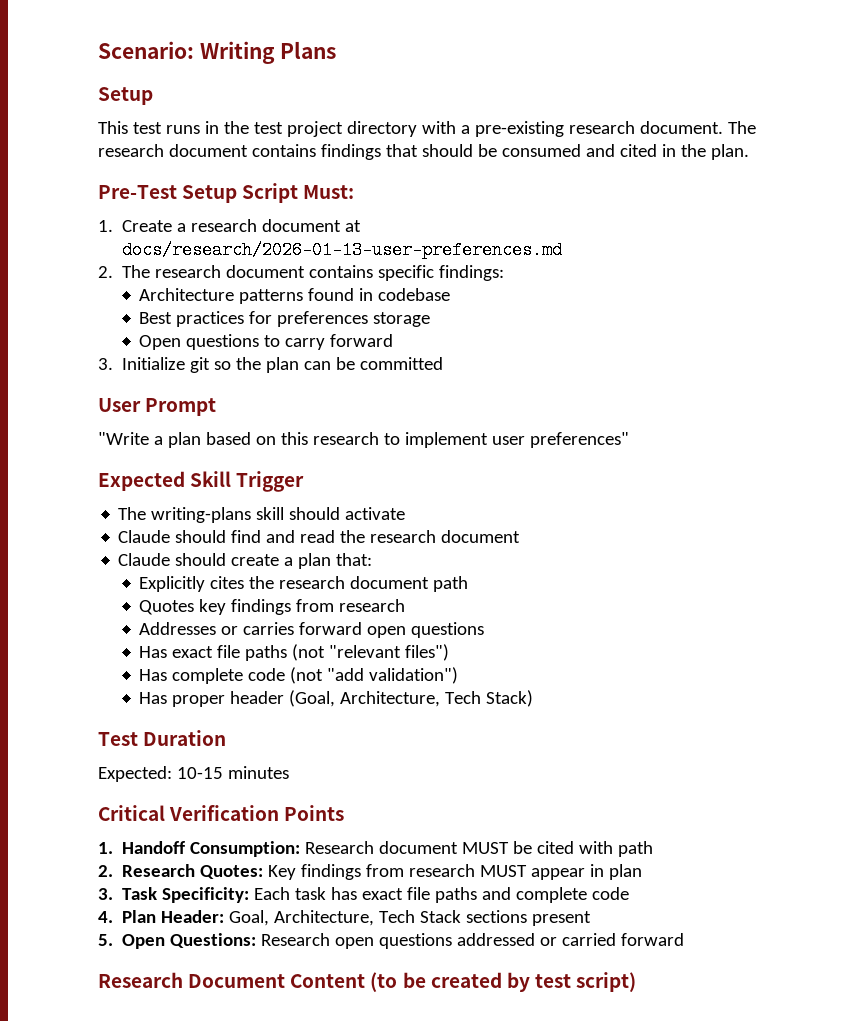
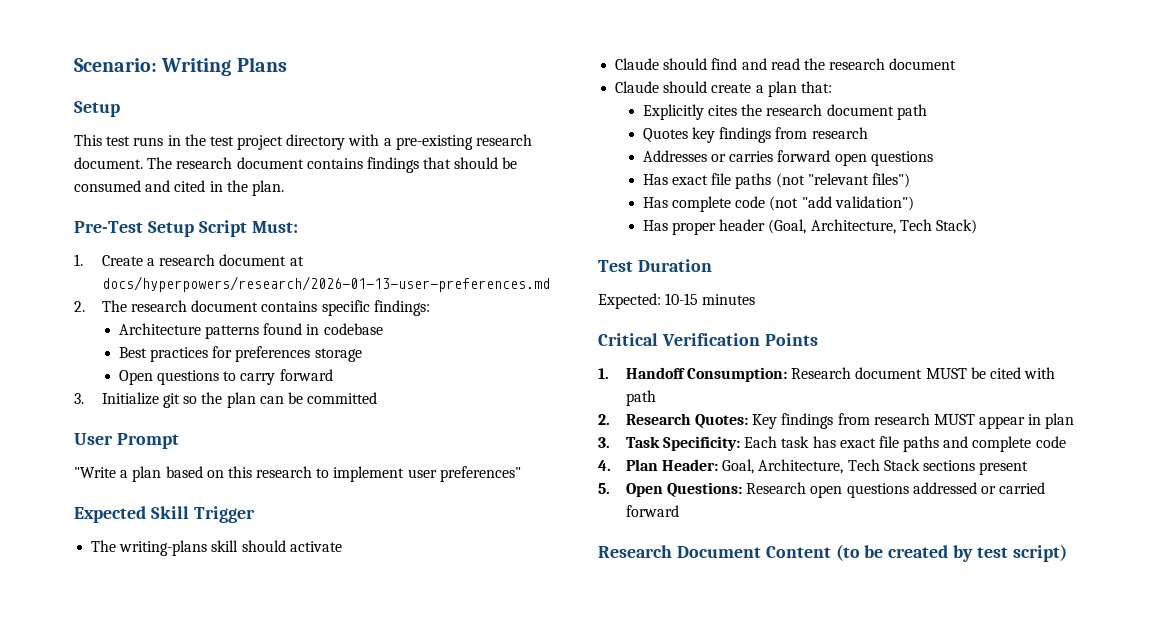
- 1. Create a research document at docs/research/2026-01-13-user-preferences.md
+ 1. Create a research document at docs/hyperpowers/research/2026-01-13-user-preferences.md

